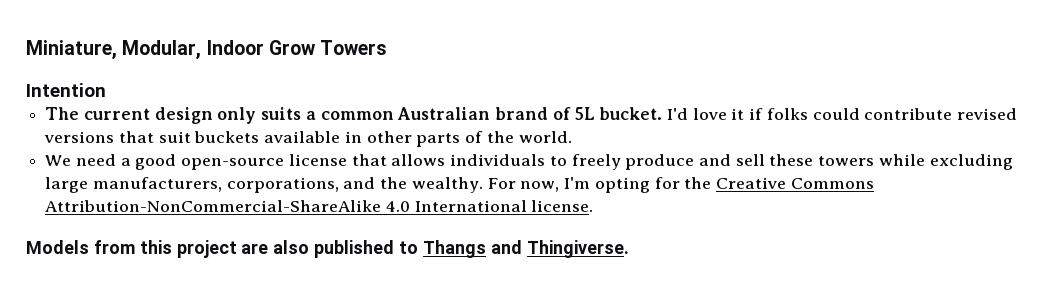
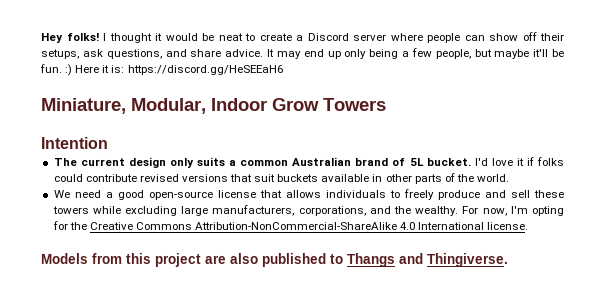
+ Hey folks! I thought it would be neat to create a Discord server where people can show off their setups, ask questions, and share advice. It may end up only being a few people, but maybe it'll be fun. :) Here it is: https://discord.gg/HeSEEaH6

